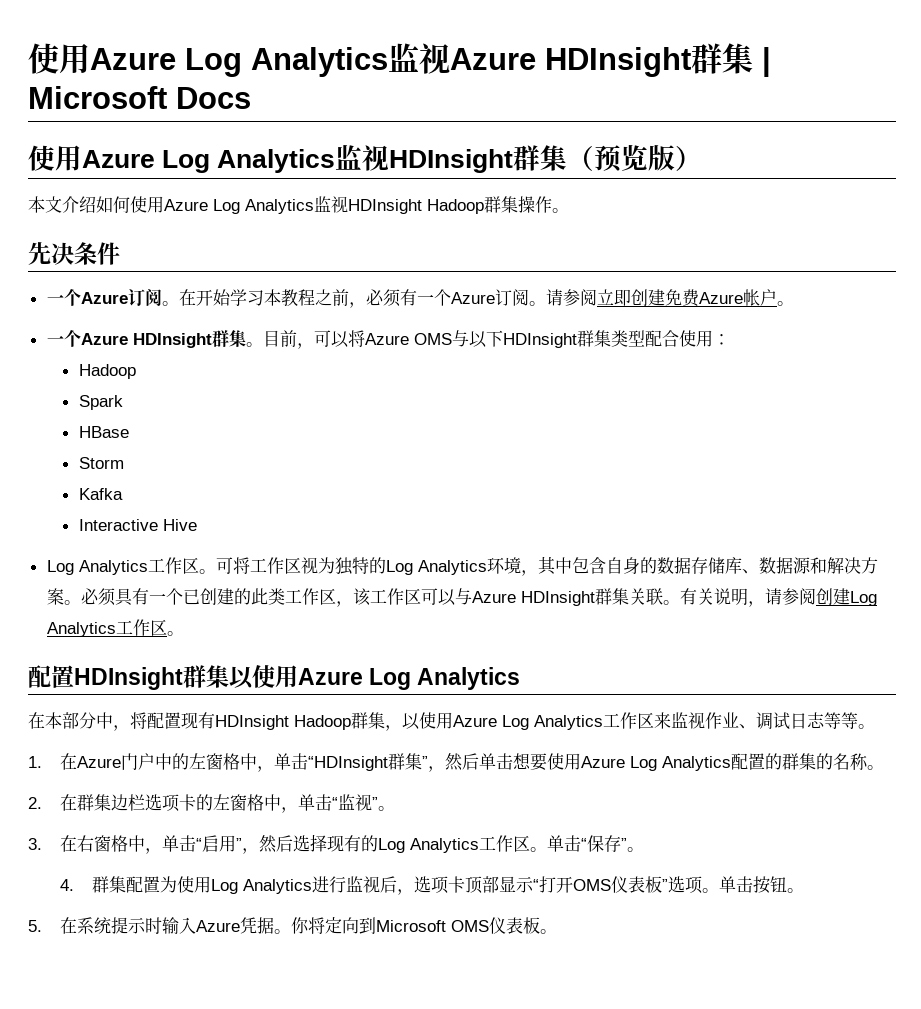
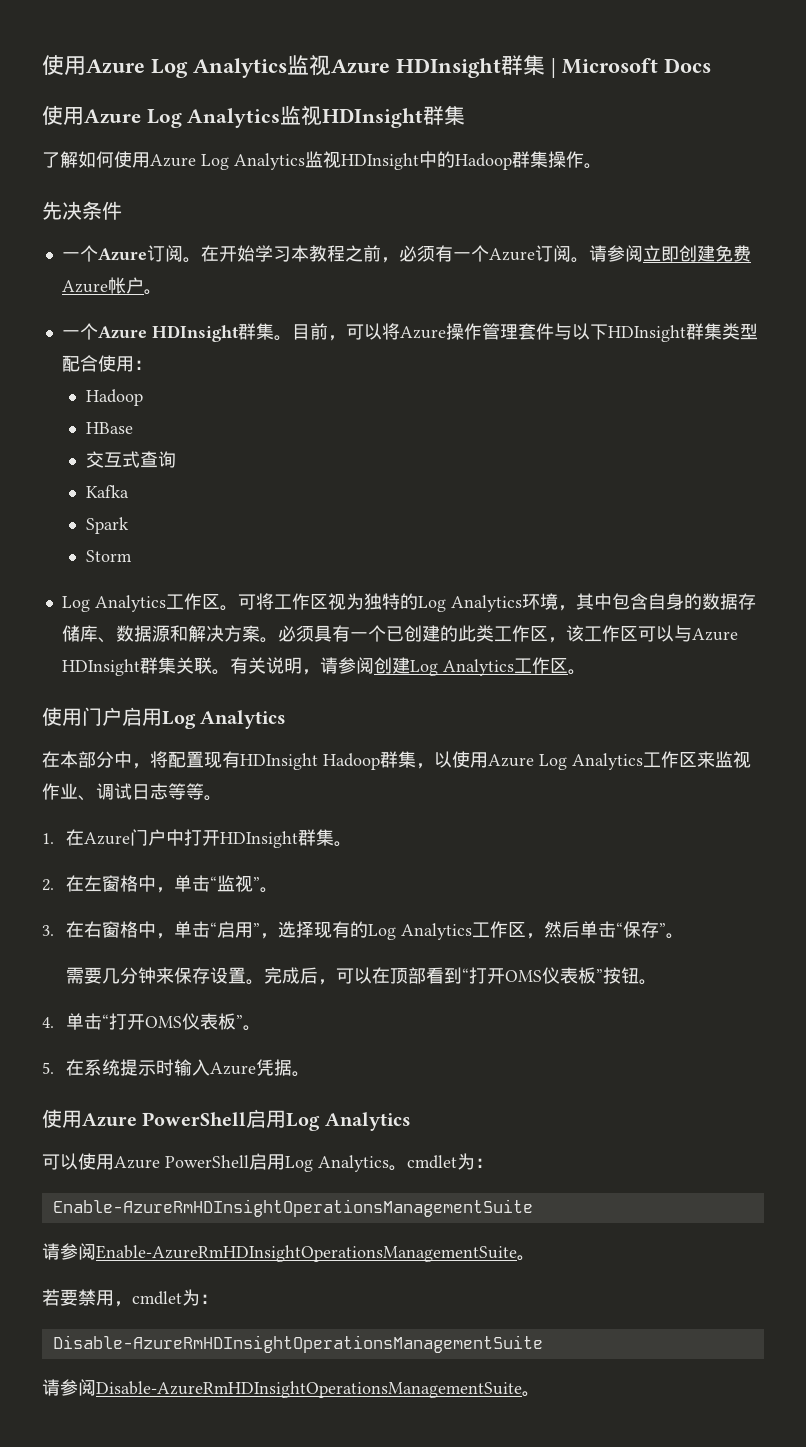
- 使用Azure Log Analytics监视HDInsight群集（预览版）
- 本文介绍如何使用Azure Log Analytics监视HDInsight Hadoop群集操作。
+ 使用Azure Log Analytics监视HDInsight群集
+ 了解如何使用Azure Log Analytics监视HDInsight中的Hadoop群集操作。
- 目前，可以将Azure OMS与以下HDInsight群集类型配合使用：
+ 目前，可以将Azure操作管理套件与以下HDInsight群集类型配合使用：
- Spark
- Storm
+ 交互式查询
- Interactive Hive
+ Spark
+ Storm
- 配置HDInsight群集以使用Azure Log Analytics
+ 使用门户启用Log Analytics
- 1.在Azure门户中的左窗格中，单击“HDInsight群集”，然后单击想要使用Azure Log Analytics配置的群集的名称。
- 2.在群集边栏选项卡的左窗格中，单击“监视”。
+ 1.在Azure门户中打开HDInsight群集。
+ 2.在左窗格中，单击“监视”。
- 3.在右窗格中，单击“启用”，然后选择现有的Log Analytics工作区。单击“保存”。
+ 3.在右窗格中，单击“启用”，选择现有的Log Analytics工作区，然后单击“保存”。
- 4.群集配置为使用Log Analytics进行监视后，选项卡顶部显示“打开OMS仪表板”选项。单击按钮。
+ 需要几分钟来保存设置。完成后，可以在顶部看到“打开OMS仪表板”按钮。
+ 4.单击“打开OMS仪表板”。
- 5.在系统提示时输入Azure凭据。你将定向到Microsoft OMS仪表板。
+ 5.在系统提示时输入Azure凭据。
+ 使用Azure PowerShell启用Log Analytics
+ 可以使用Azure PowerShell启用Log Analytics。cmdlet为：
+ Enable-AzureRmHDInsightOperationsManagementSuite
+ 请参阅Enable-AzureRmHDInsightOperationsManagementSuite。
+ 若要禁用，cmdlet为：
+ Disable-AzureRmHDInsightOperationsManagementSuite
+ 请参阅Disable-AzureRmHDInsightOperationsManagementSuite。

